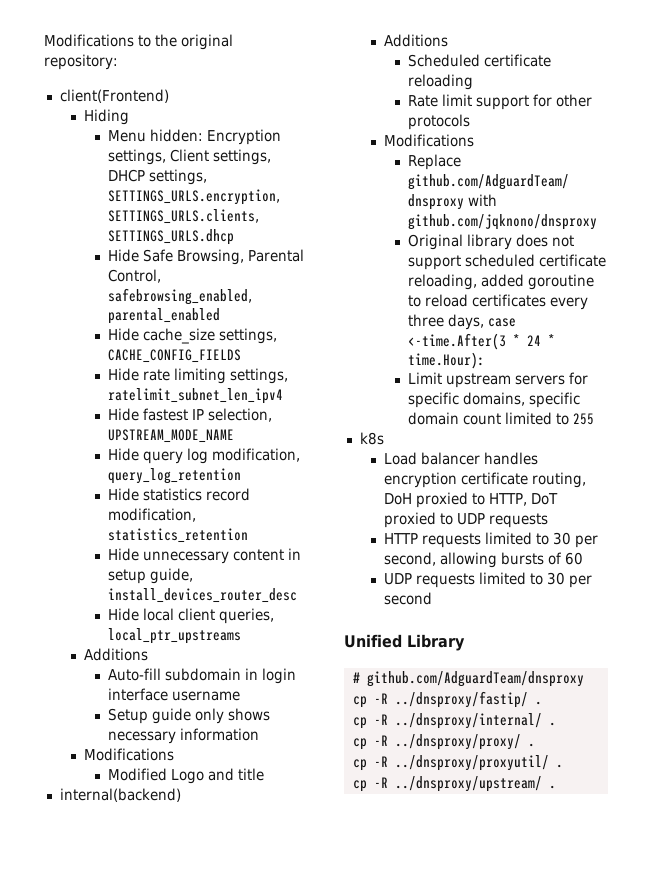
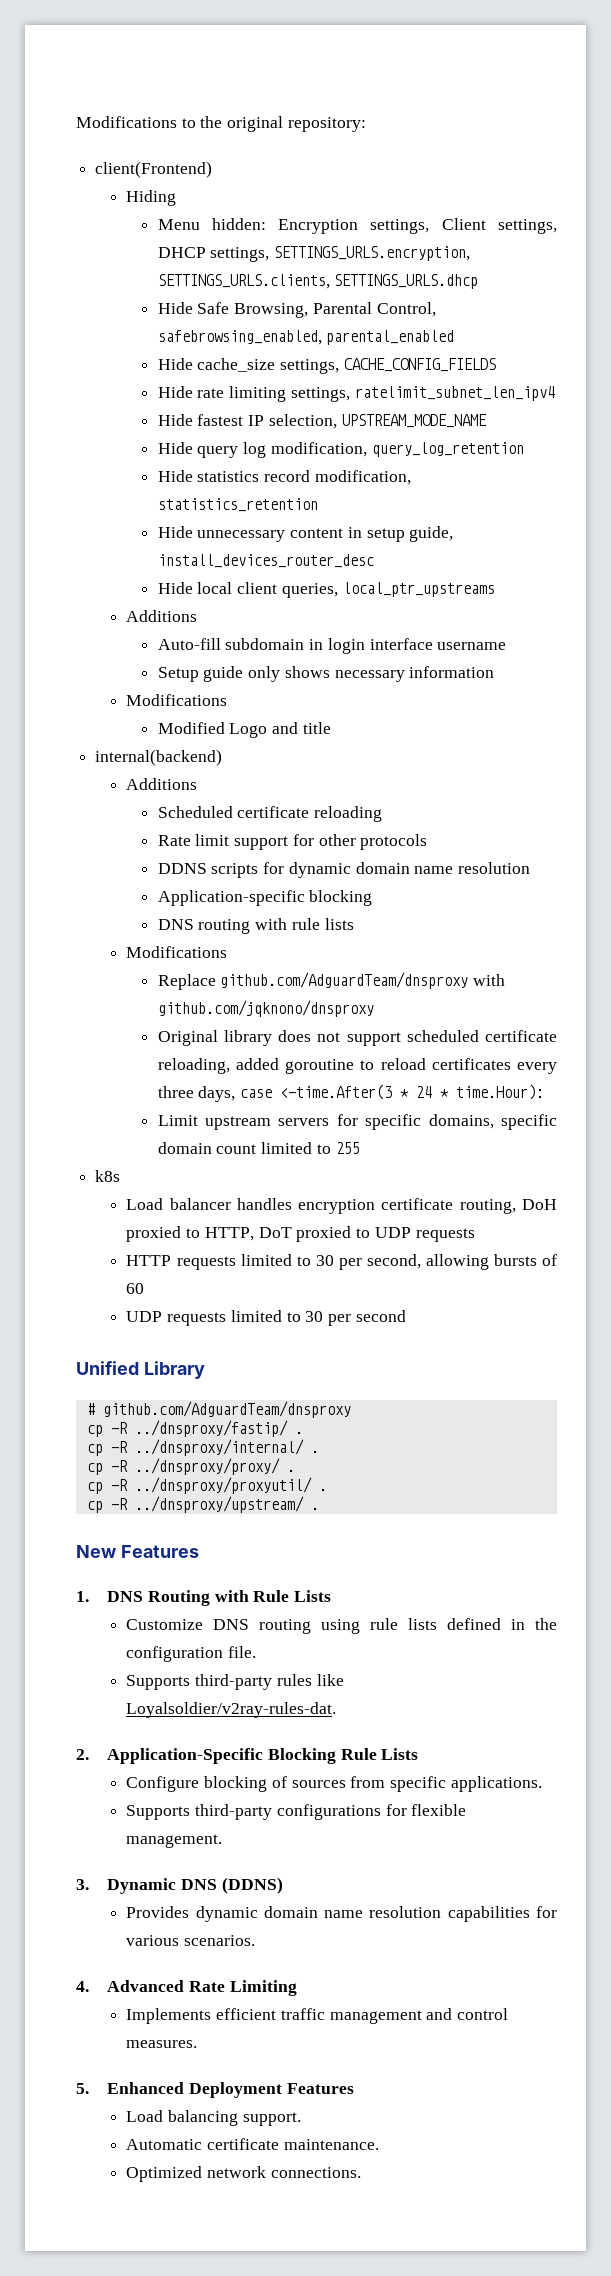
+ DDNS scripts for dynamic domain name resolution
+ Application-specific blocking
+ DNS routing with rule lists
+ New Features
+ 1. DNS Routing with Rule Lists
+ Customize DNS routing using rule lists defined in the configuration file.
+ Supports third-party rules like Loyalsoldier/v2ray-rules-dat.
+ 2. Application-Specific Blocking Rule Lists
+ Configure blocking of sources from specific applications.
+ Supports third-party configurations for flexible management.
+ 3. Dynamic DNS (DDNS)
+ Provides dynamic domain name resolution capabilities for various scenarios.
+ 4. Advanced Rate Limiting
+ Implements efficient traffic management and control measures.
+ 5. Enhanced Deployment Features
+ Load balancing support.
+ Automatic certificate maintenance.
+ Optimized network connections.

